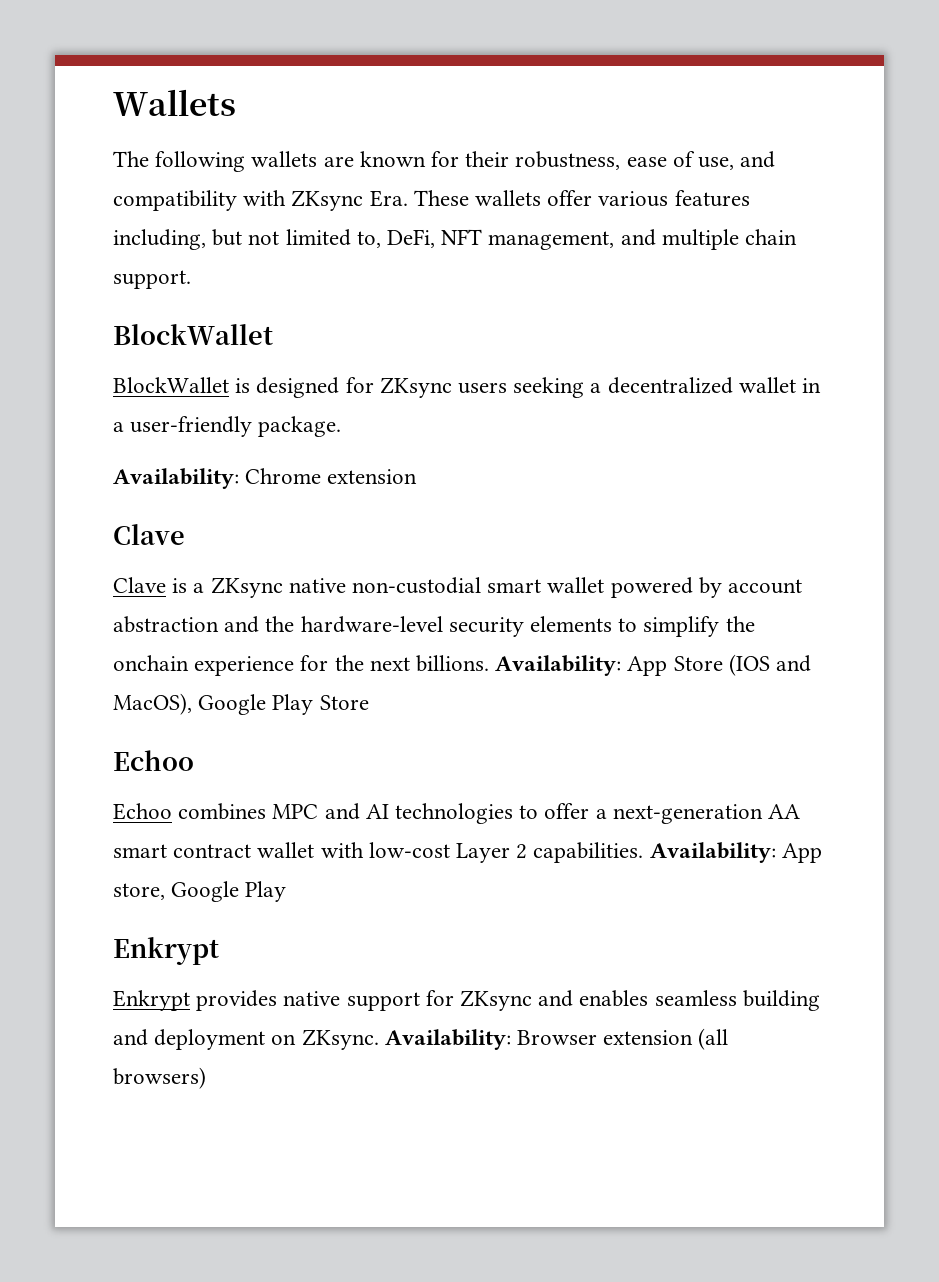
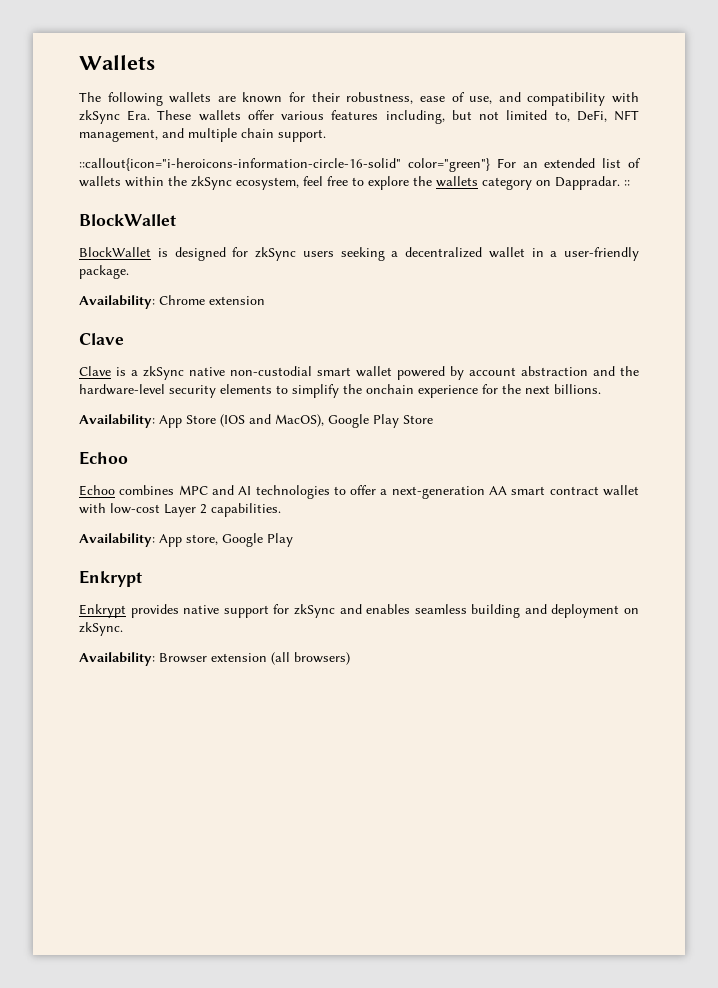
- The following wallets are known for their robustness, ease of use, and compatibility with ZKsync Era. These wallets offer various features including, but not limited to, DeFi, NFT management, and multiple chain support.
+ The following wallets are known for their robustness, ease of use, and compatibility with zkSync Era. These wallets offer various features including, but not limited to, DeFi, NFT management, and multiple chain support.
+ ::callout{icon="i-heroicons-information-circle-16-solid" color="green"} For an extended list of wallets within the zkSync ecosystem, feel free to explore the wallets category on Dappradar. ::
- BlockWallet is designed for ZKsync users seeking a decentralized wallet in a user-friendly package.
+ BlockWallet is designed for zkSync users seeking a decentralized wallet in a user-friendly package.
- Clave is a ZKsync native non-custodial smart wallet powered by account abstraction and the hardware-level security elements to simplify the onchain experience for the next billions. Availability: App Store (IOS and MacOS), Google Play Store
+ Clave is a zkSync native non-custodial smart wallet powered by account abstraction and the hardware-level security elements to simplify the onchain experience for the next billions.
+ Availability: App Store (IOS and MacOS), Google Play Store
- Echoo combines MPC and AI technologies to offer a next-generation AA smart contract wallet with low-cost Layer 2 capabilities. Availability: App store, Google Play
+ Echoo combines MPC and AI technologies to offer a next-generation AA smart contract wallet with low-cost Layer 2 capabilities.
+ Availability: App store, Google Play
- Enkrypt provides native support for ZKsync and enables seamless building and deployment on ZKsync. Availability: Browser extension (all browsers)
+ Enkrypt provides native support for zkSync and enables seamless building and deployment on zkSync.
+ Availability: Browser extension (all browsers)

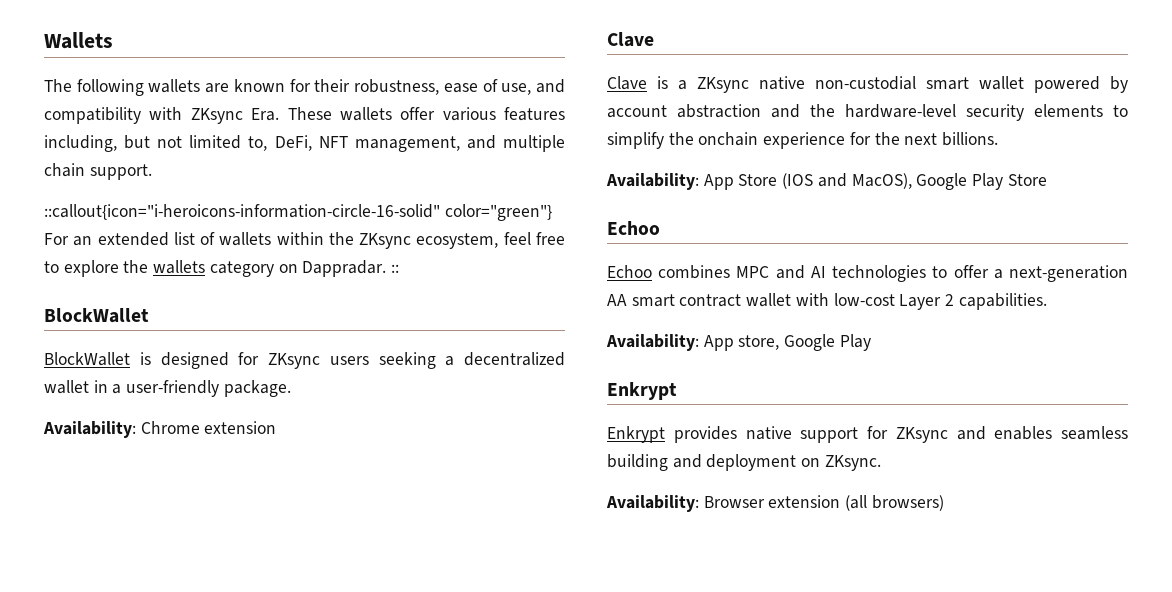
- The following wallets are known for their robustness, ease of use, and compatibility with zkSync Era. These wallets offer various features including, but not limited to, DeFi, NFT management, and multiple chain support.
+ The following wallets are known for their robustness, ease of use, and compatibility with ZKsync Era. These wallets offer various features including, but not limited to, DeFi, NFT management, and multiple chain support.
- ::callout{icon="i-heroicons-information-circle-16-solid" color="green"} For an extended list of wallets within the zkSync ecosystem, feel free to explore the wallets category on Dappradar. ::
+ ::callout{icon="i-heroicons-information-circle-16-solid" color="green"} For an extended list of wallets within the ZKsync ecosystem, feel free to explore the wallets category on Dappradar. ::
- BlockWallet is designed for zkSync users seeking a decentralized wallet in a user-friendly package.
+ BlockWallet is designed for ZKsync users seeking a decentralized wallet in a user-friendly package.
- Clave is a zkSync native non-custodial smart wallet powered by account abstraction and the hardware-level security elements to simplify the onchain experience for the next billions.
+ Clave is a ZKsync native non-custodial smart wallet powered by account abstraction and the hardware-level security elements to simplify the onchain experience for the next billions.
- Enkrypt provides native support for zkSync and enables seamless building and deployment on zkSync.
+ Enkrypt provides native support for ZKsync and enables seamless building and deployment on ZKsync.

